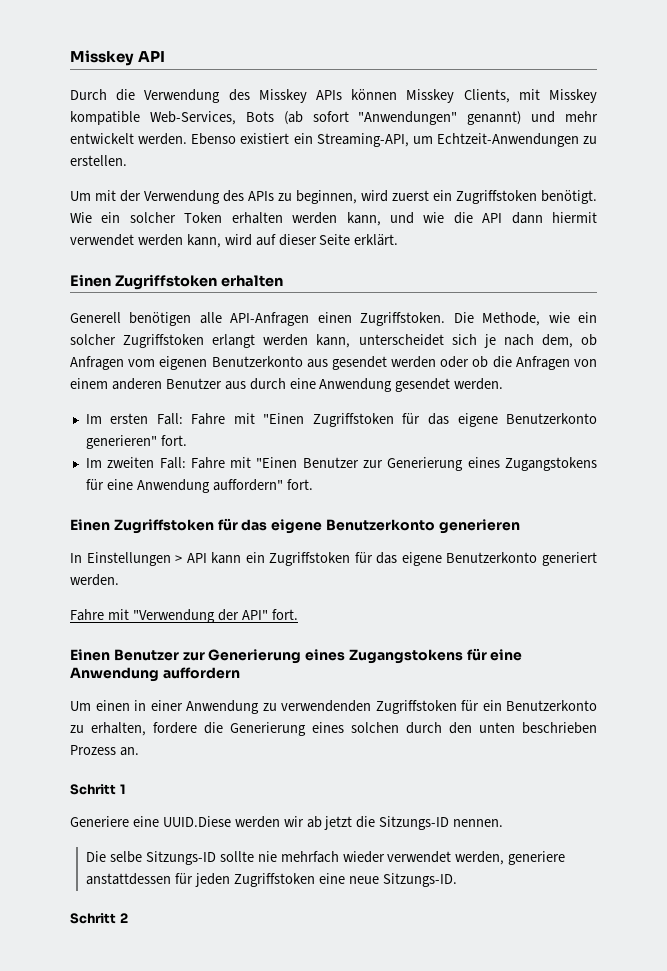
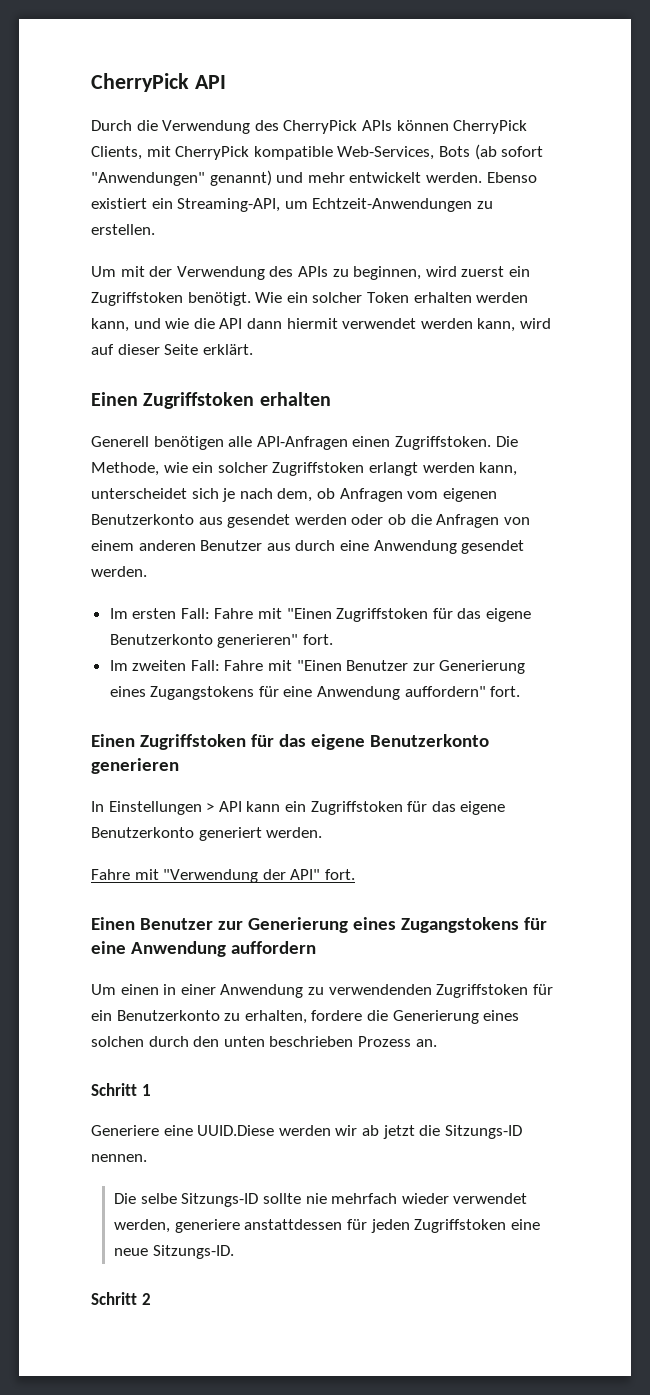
- Misskey API
+ CherryPick API
- Durch die Verwendung des Misskey APIs können Misskey Clients, mit Misskey kompatible Web-Services, Bots (ab sofort "Anwendungen" genannt) und mehr entwickelt werden.
+ Durch die Verwendung des CherryPick APIs können CherryPick Clients, mit CherryPick kompatible Web-Services, Bots (ab sofort "Anwendungen" genannt) und mehr entwickelt werden.

